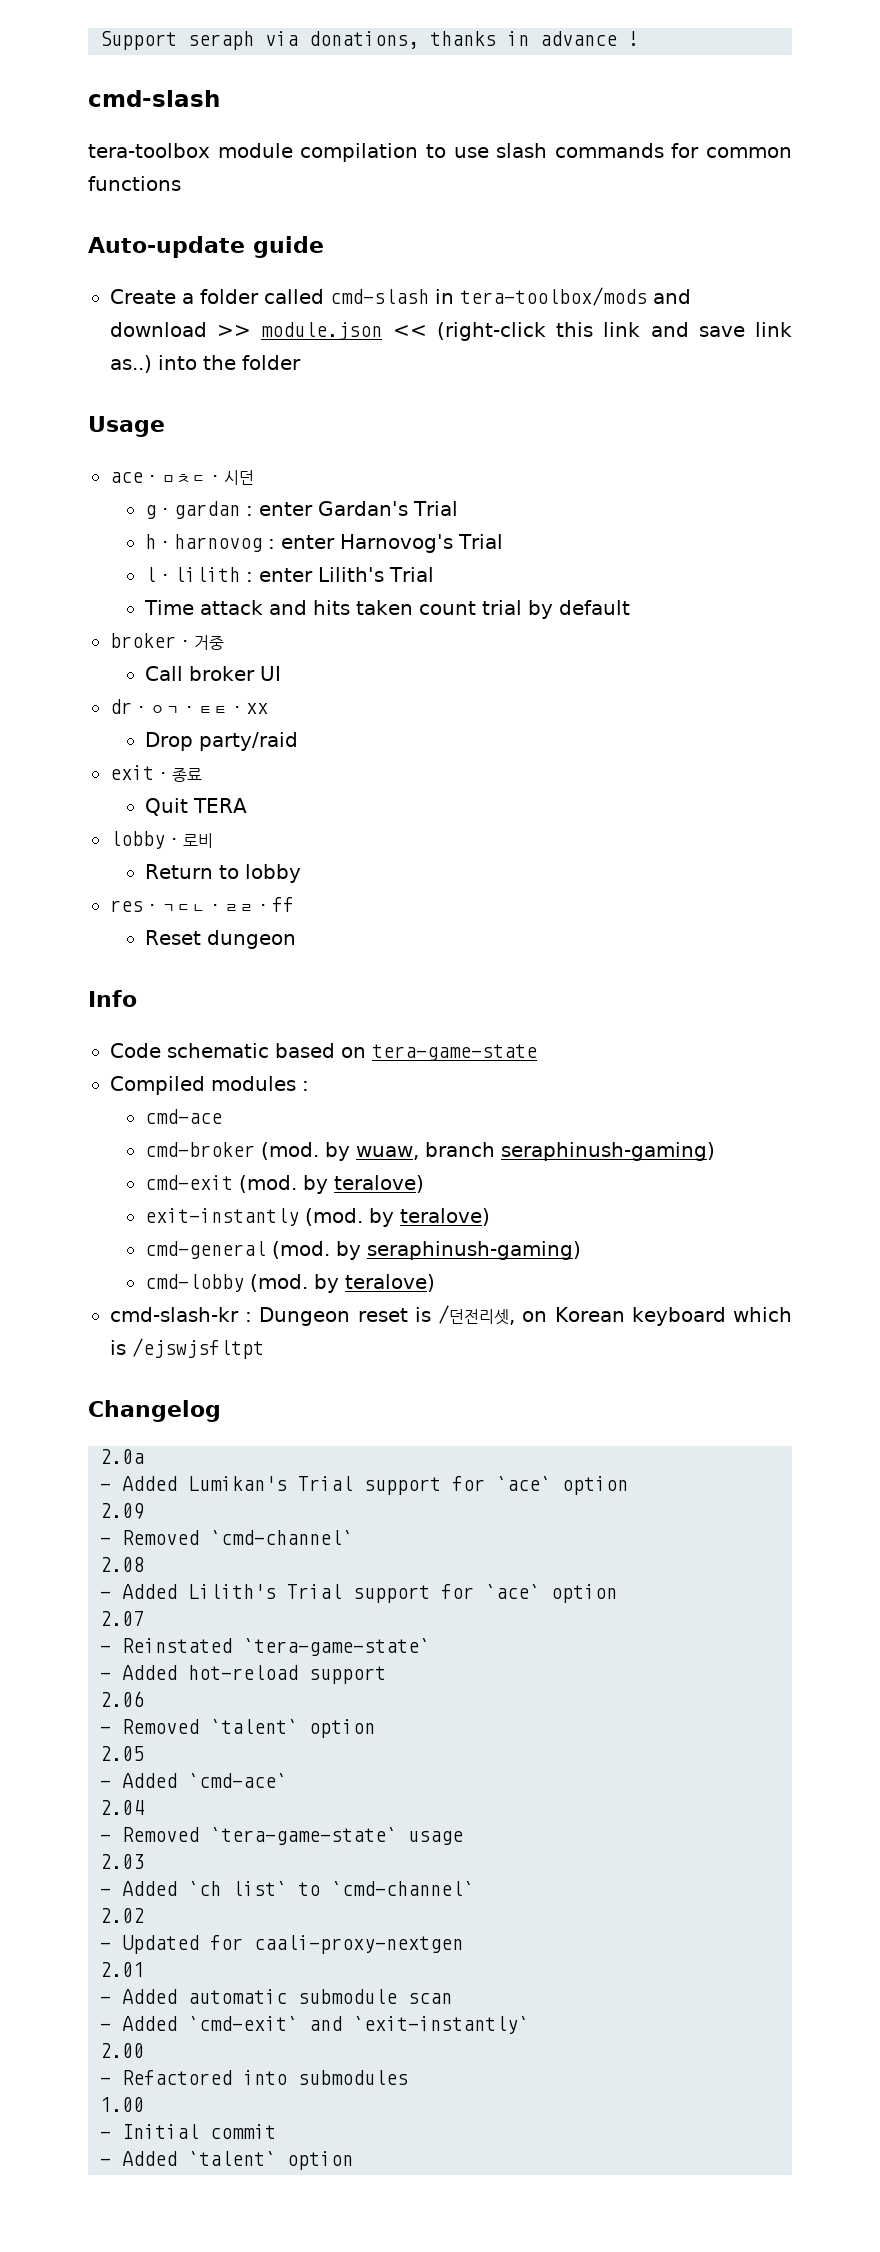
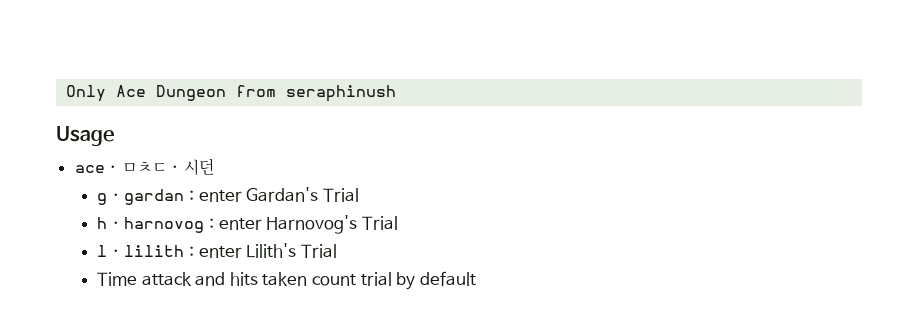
- Support seraph via donations, thanks in advance !
- cmd-slash
- tera-toolbox module compilation to use slash commands for common functions
- Auto-update guide
- Create a folder called cmd-slash in tera-toolbox/mods and download >> module.json << (right-click this link and save link as..) into the folder
+ Only Ace Dungeon from seraphinush
- broker · 거중
- Call broker UI
- dr · ㅇㄱ · ㅌㅌ · xx
- Drop party/raid
- exit · 종료
- Quit TERA
- lobby · 로비
- Return to lobby
- res · ㄱㄷㄴ · ㄹㄹ · ff
- Reset dungeon
- Info
- Code schematic based on tera-game-state
- Compiled modules :
- cmd-ace
- cmd-broker (mod. by wuaw, branch seraphinush-gaming)
- cmd-exit (mod. by teralove)
- exit-instantly (mod. by teralove)
- cmd-general (mod. by seraphinush-gaming)
- cmd-lobby (mod. by teralove)
- cmd-slash-kr : Dungeon reset is /던전리셋, on Korean keyboard which is /ejswjsfltpt
- Changelog
- 2.0a
- - Added Lumikan's Trial support for `ace` option
- 2.09
- - Removed `cmd-channel`
- 2.08
- - Added Lilith's Trial support for `ace` option
- 2.07
- - Reinstated `tera-game-state`
- - Added hot-reload support
- 2.06
- - Removed `talent` option
- 2.05
- - Added `cmd-ace`
- 2.04
- - Removed `tera-game-state` usage
- 2.03
- - Added `ch list` to `cmd-channel`
- 2.02
- - Updated for caali-proxy-nextgen
- 2.01
- - Added automatic submodule scan
- - Added `cmd-exit` and `exit-instantly`
- 2.00
- - Refactored into submodules
- 1.00
- - Initial commit
- - Added `talent` option

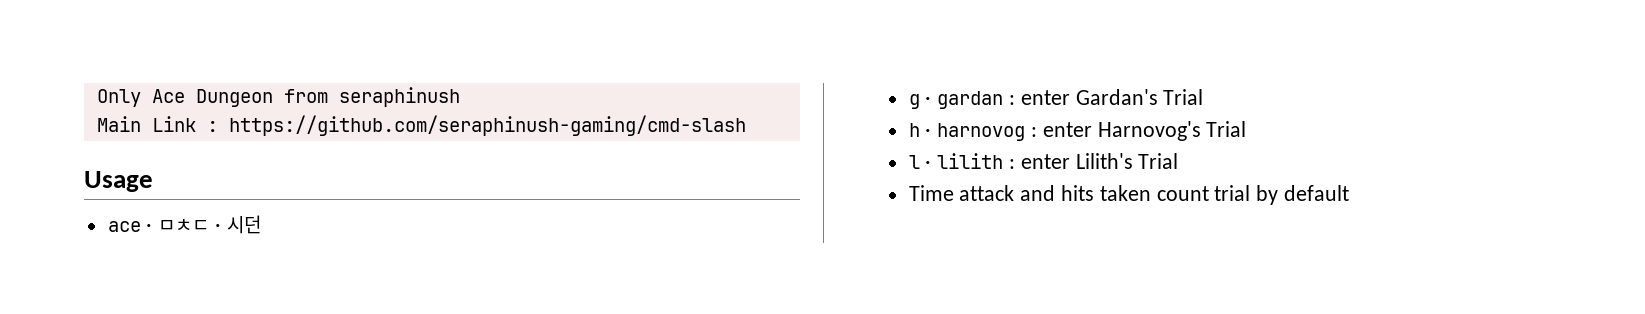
+ Main Link : https://github.com/seraphinush-gaming/cmd-slash

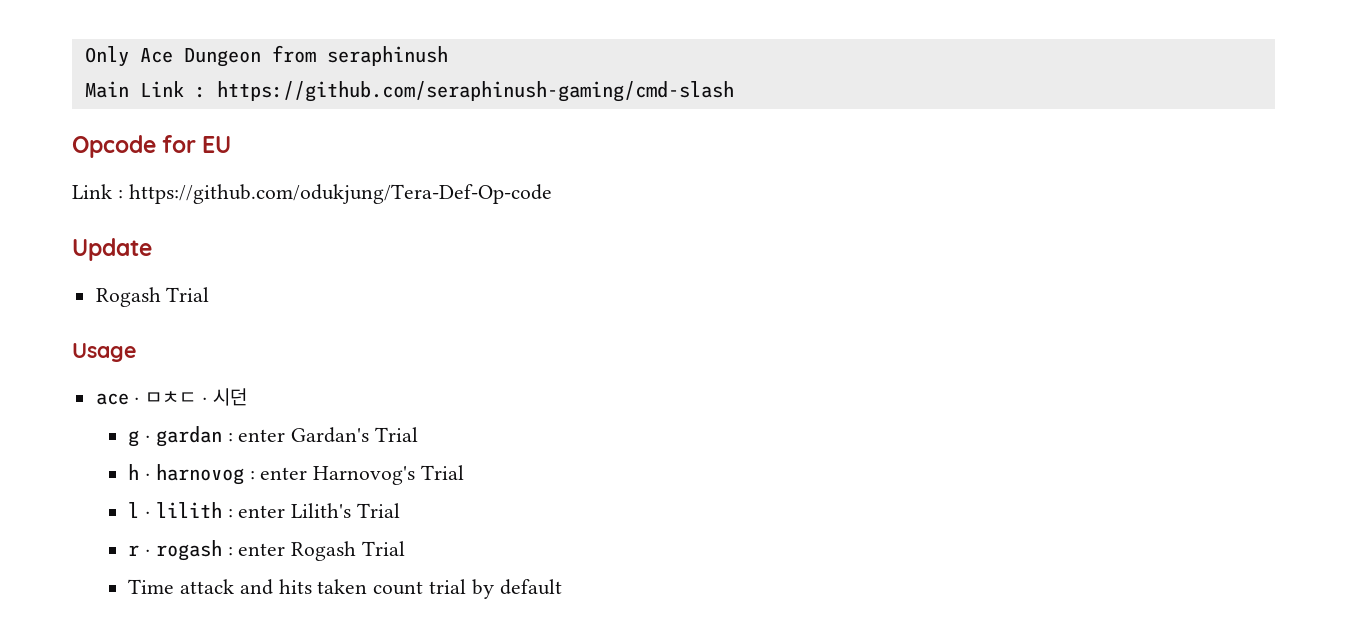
+ Opcode for EU
+ Link : https://github.com/odukjung/Tera-Def-Op-code
+ Update
+ Rogash Trial
+ r · rogash : enter Rogash Trial

